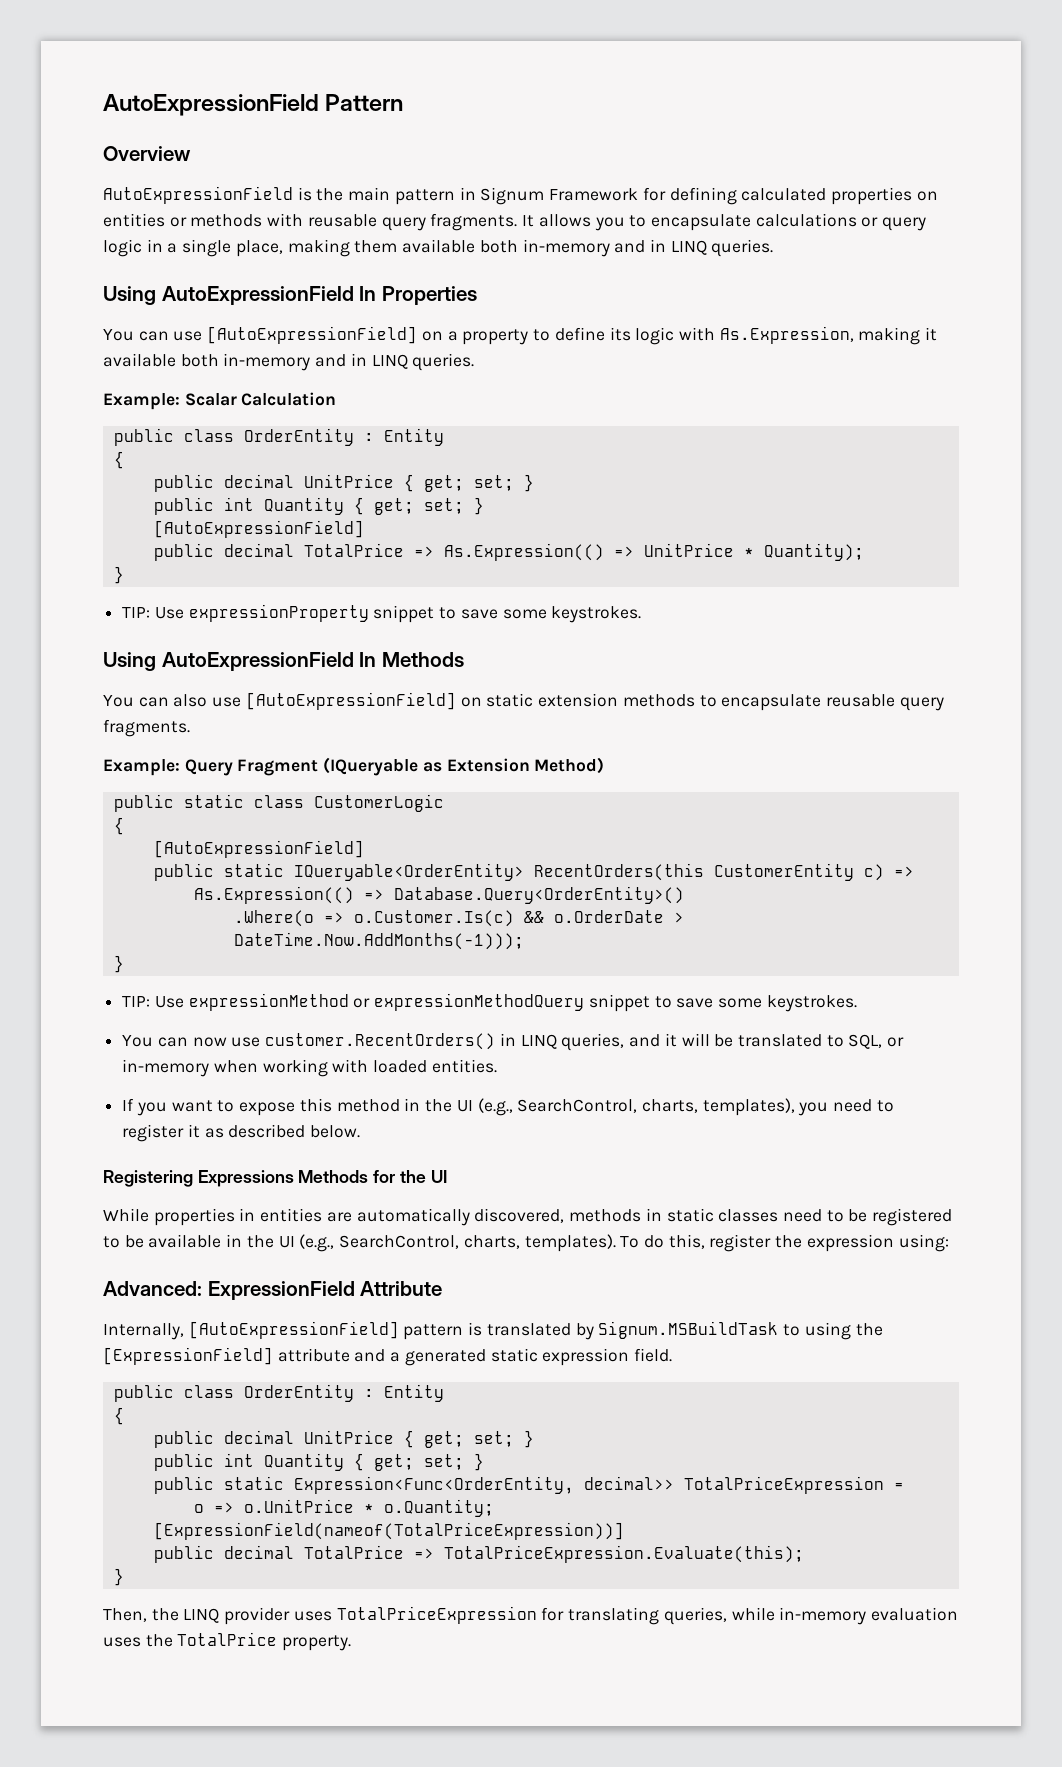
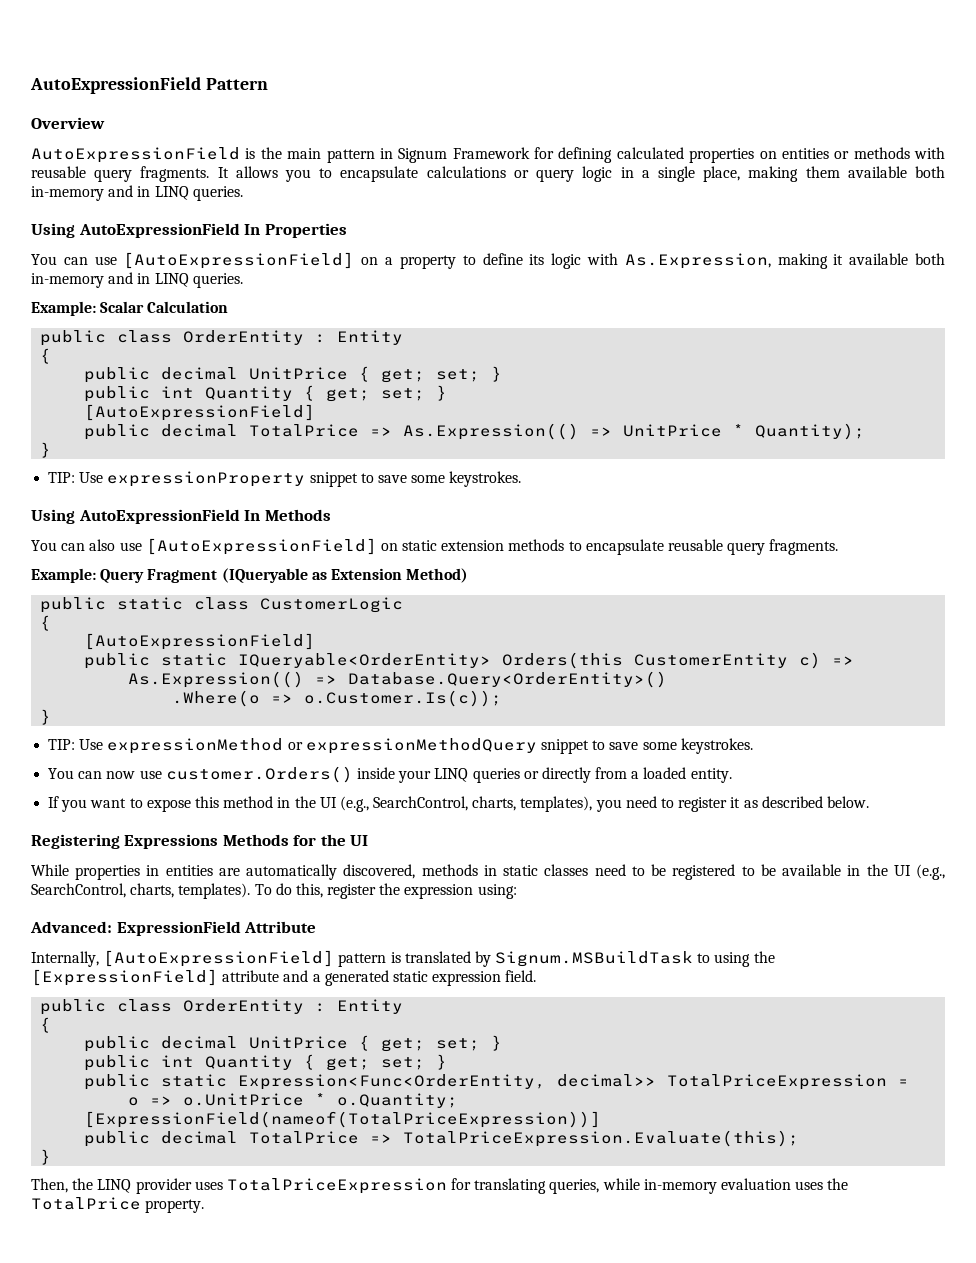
- public static IQueryable<OrderEntity> RecentOrders(this CustomerEntity c) =>
+ public static IQueryable<OrderEntity> Orders(this CustomerEntity c) =>
- .Where(o => o.Customer.Is(c) && o.OrderDate > DateTime.Now.AddMonths(-1)));
+ .Where(o => o.Customer.Is(c));
- You can now use customer.RecentOrders() in LINQ queries, and it will be translated to SQL, or in-memory when working with loaded entities.
+ You can now use customer.Orders() inside your LINQ queries or directly from a loaded entity.

